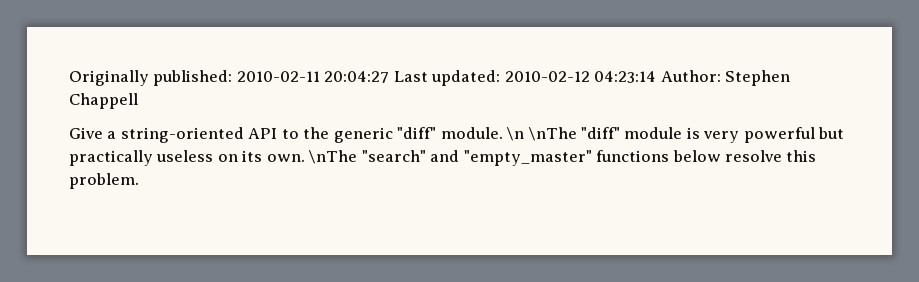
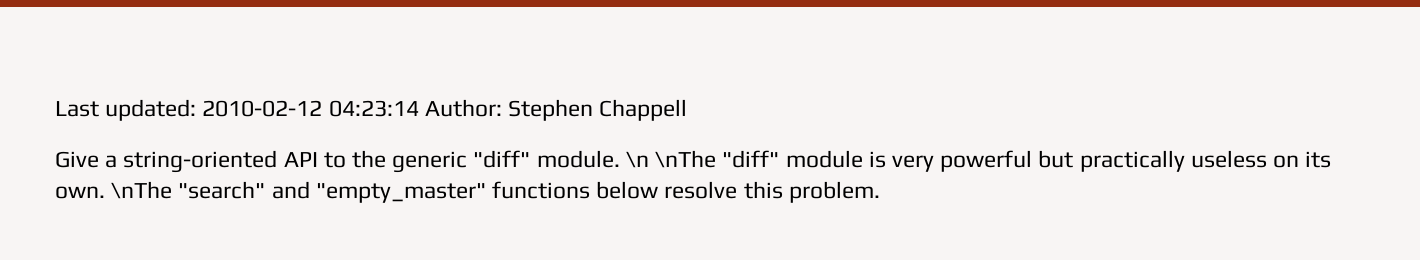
- Originally published: 2010-02-11 20:04:27 Last updated: 2010-02-12 04:23:14 Author: Stephen Chappell
+ Last updated: 2010-02-12 04:23:14 Author: Stephen Chappell

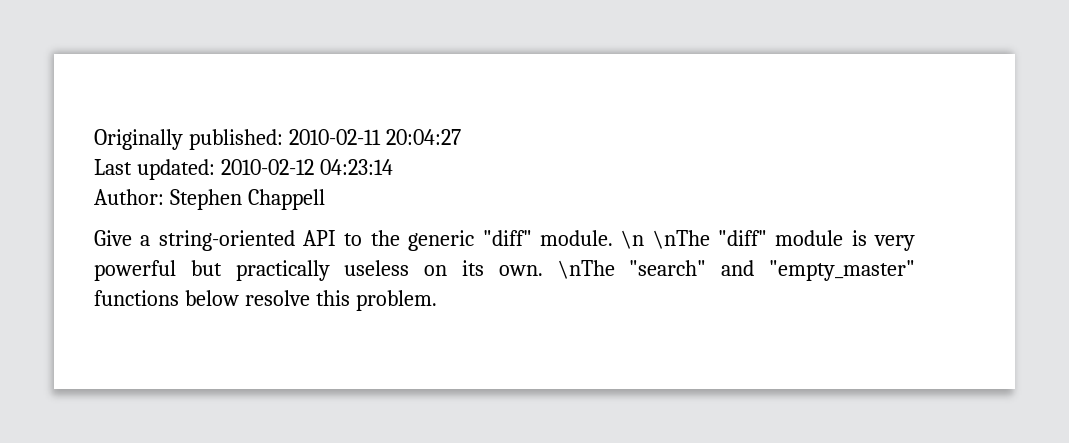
+ Originally published: 2010-02-11 20:04:27
- Last updated: 2010-02-12 04:23:14 Author: Stephen Chappell
+ Last updated: 2010-02-12 04:23:14
+ Author: Stephen Chappell

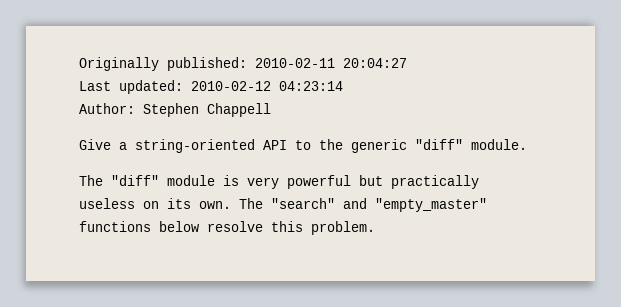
- Give a string-oriented API to the generic "diff" module. \n \nThe "diff" module is very powerful but practically useless on its own.
+ Give a string-oriented API to the generic "diff" module.
+ The "diff" module is very powerful but practically useless on its own.
- \nThe "search" and "empty_master" functions below resolve this problem.
+ The "search" and "empty_master" functions below resolve this problem.

